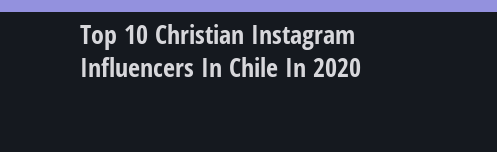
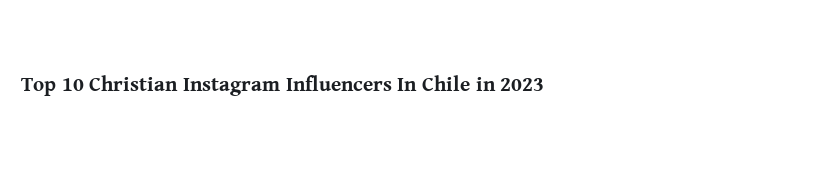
- Top 10 Christian Instagram Influencers In Chile In 2020
+ Top 10 Christian Instagram Influencers In Chile in 2023

